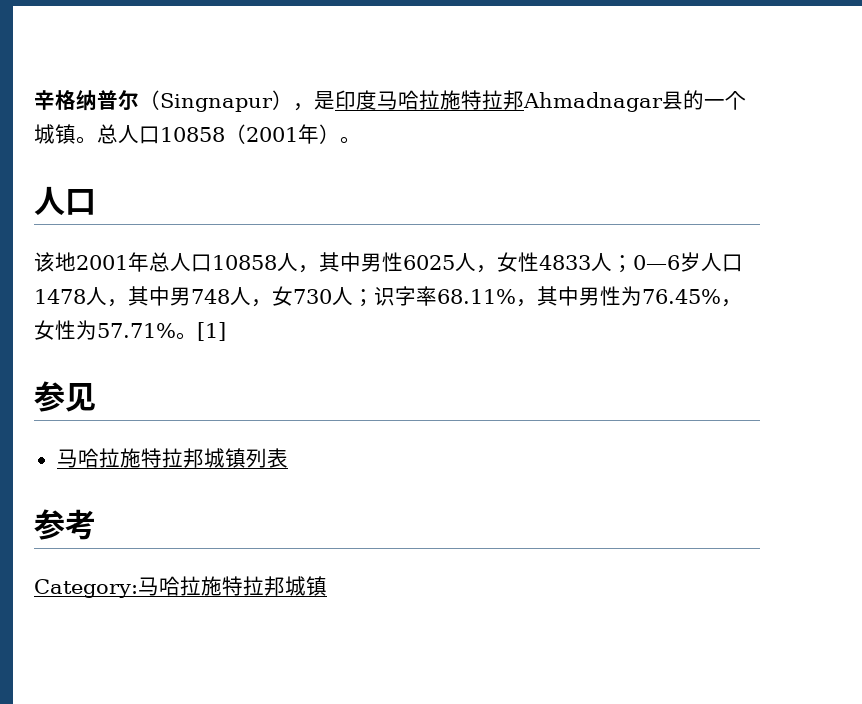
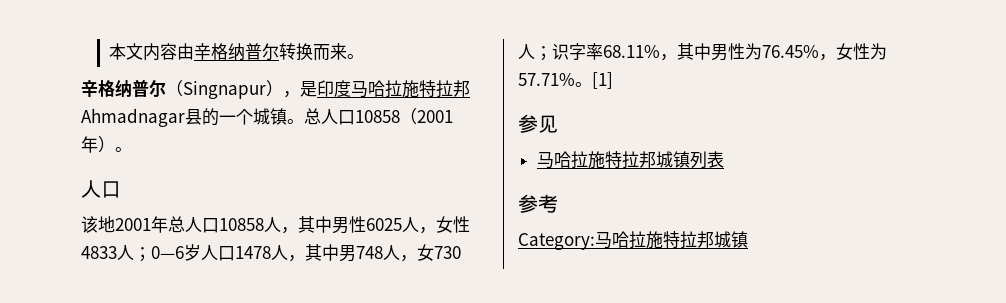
+ 本文内容由辛格纳普尔转换而来。

